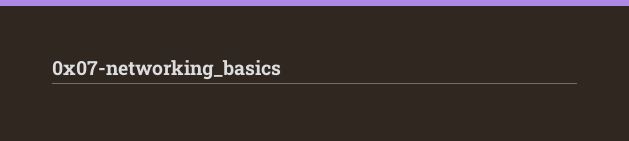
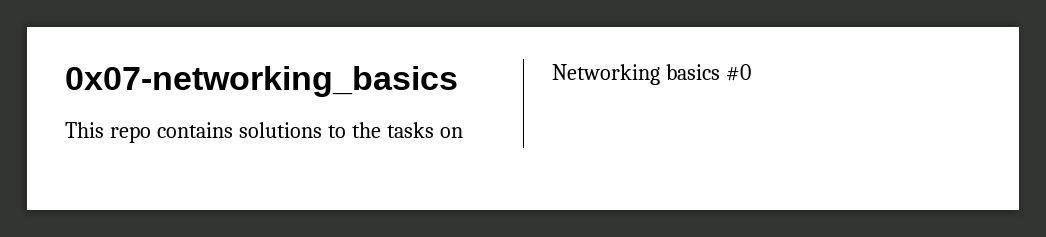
+ This repo contains solutions to the tasks on Networking basics #0

